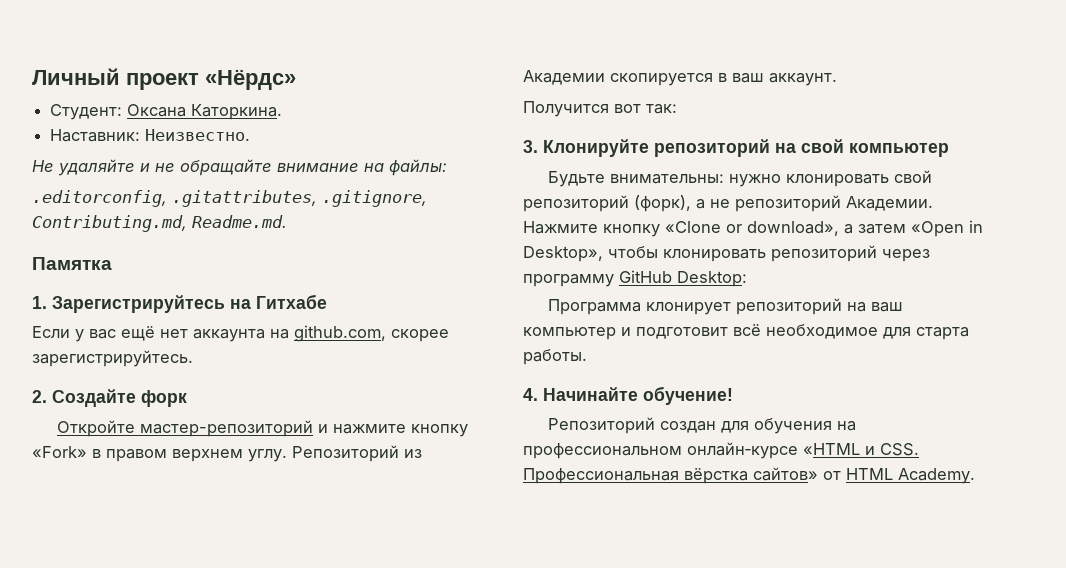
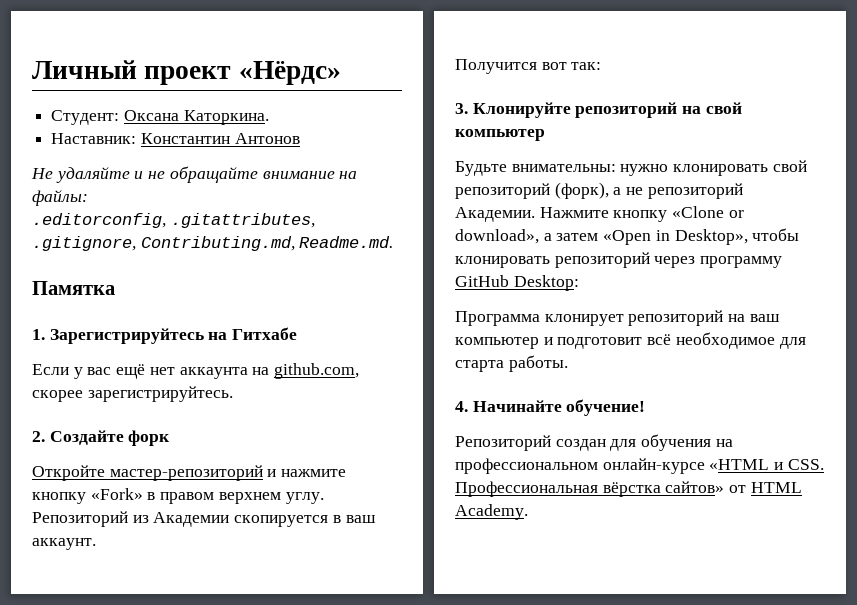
- Наставник: Неизвестно.
+ Наставник: Константин Антонов

